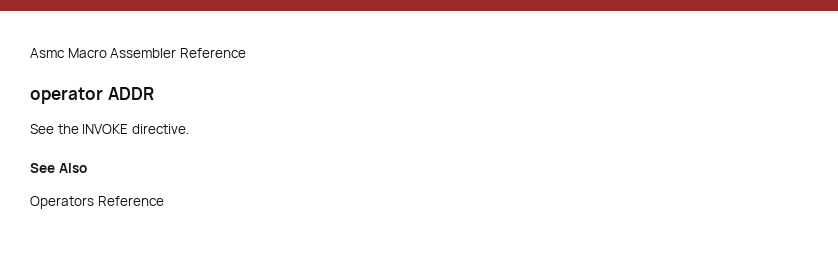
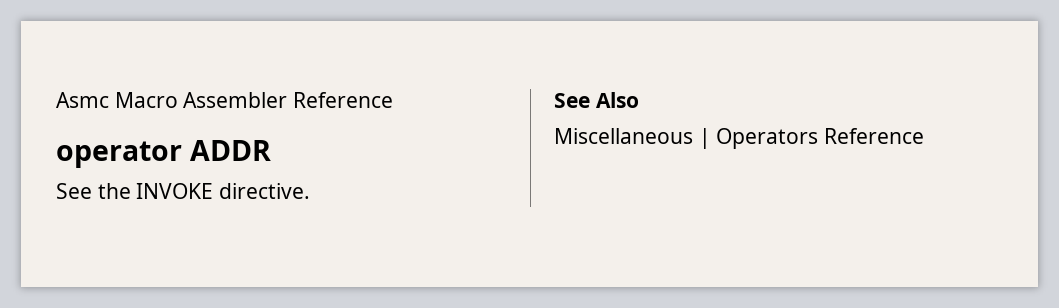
- Operators Reference
+ Miscellaneous | Operators Reference

